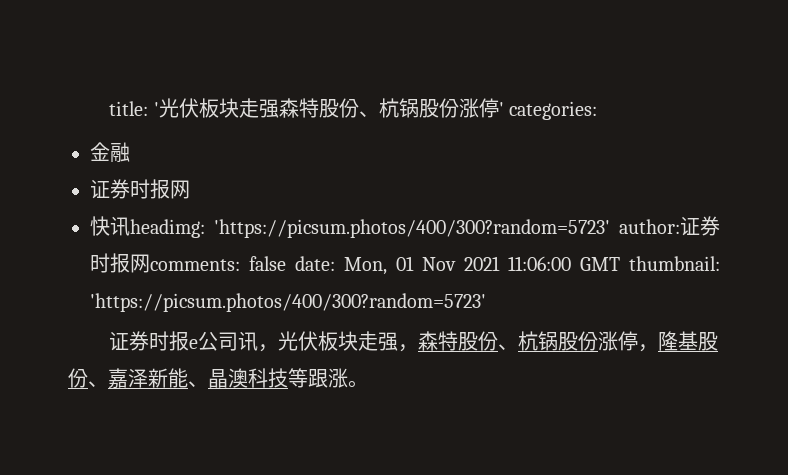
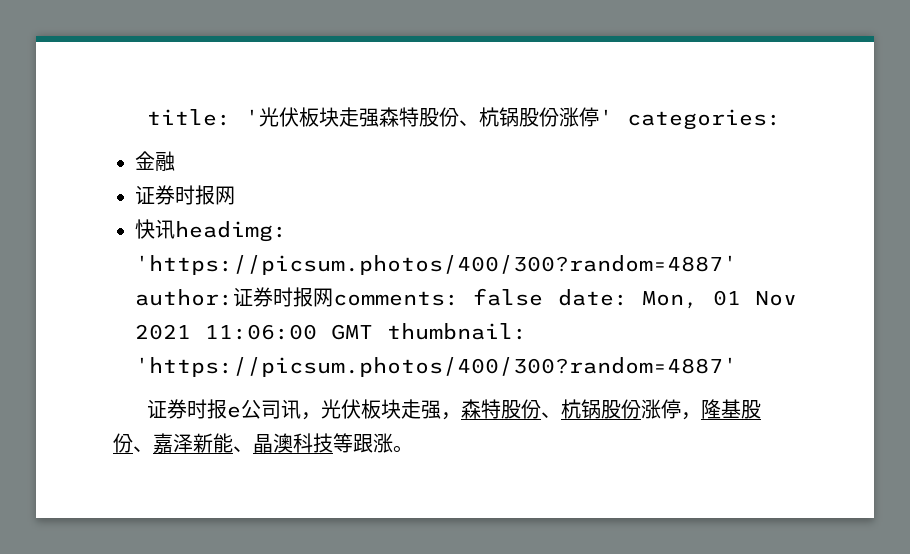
- 快讯headimg: 'https://picsum.photos/400/300?random=5723' author:证券时报网comments: false date: Mon, 01 Nov 2021 11:06:00 GMT thumbnail: 'https://picsum.photos/400/300?random=5723'
+ 快讯headimg: 'https://picsum.photos/400/300?random=4887' author:证券时报网comments: false date: Mon, 01 Nov 2021 11:06:00 GMT thumbnail: 'https://picsum.photos/400/300?random=4887'

